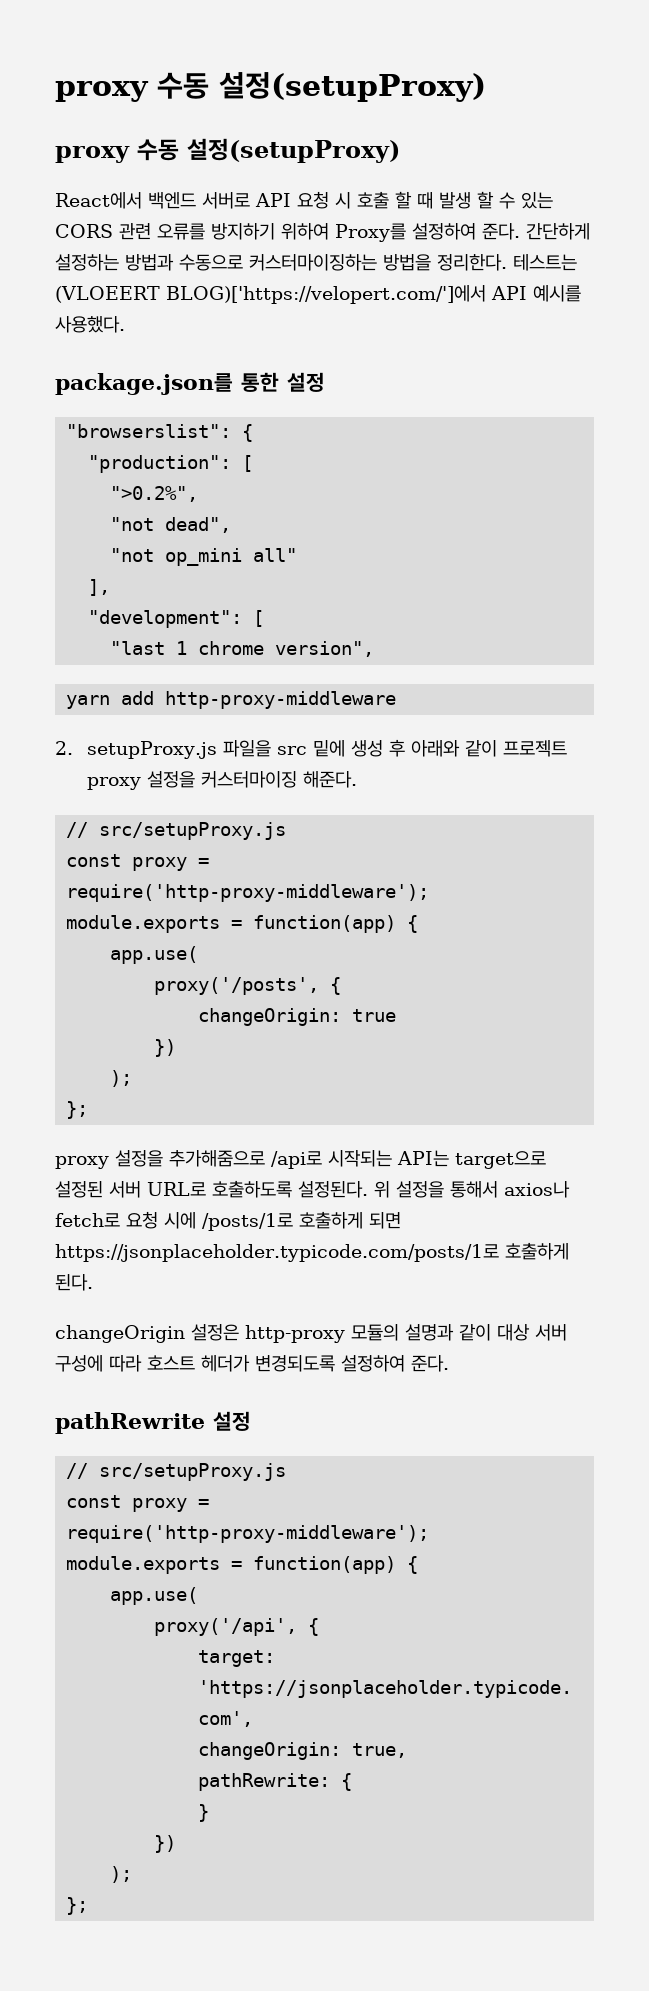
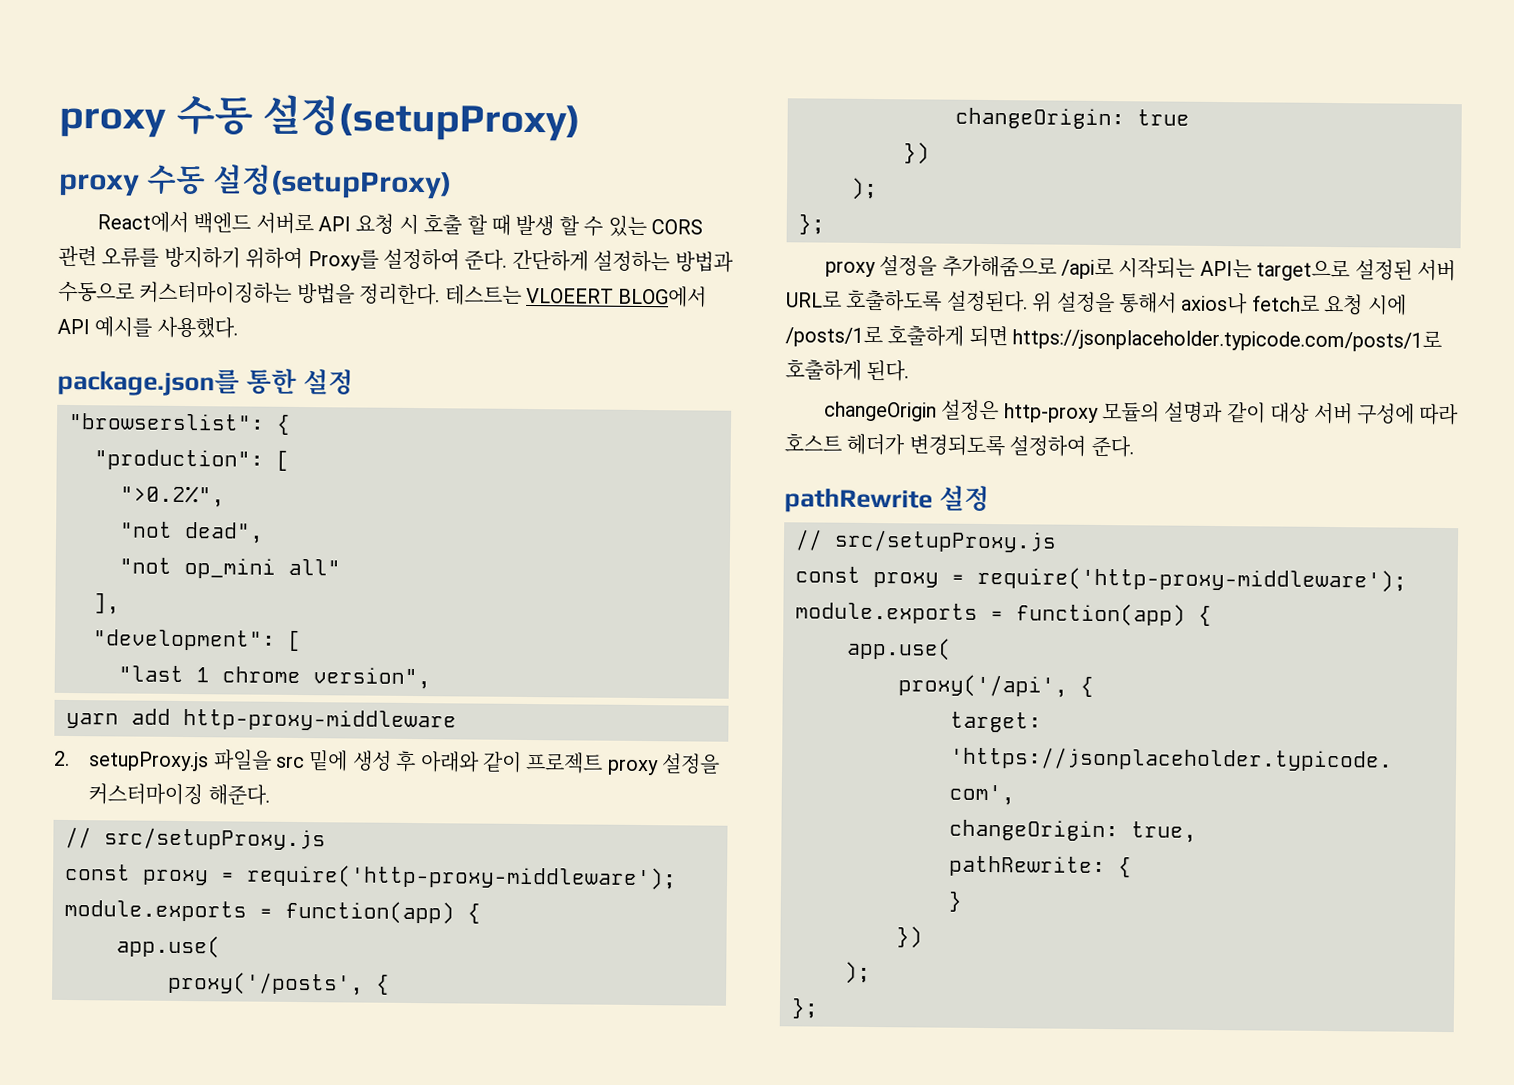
- 테스트는 (VLOEERT BLOG)['https://velopert.com/']에서 API 예시를 사용했다.
+ 테스트는 VLOEERT BLOG에서 API 예시를 사용했다.

